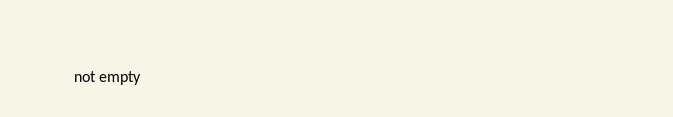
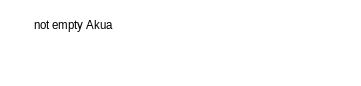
- not empty
+ not empty Akua

